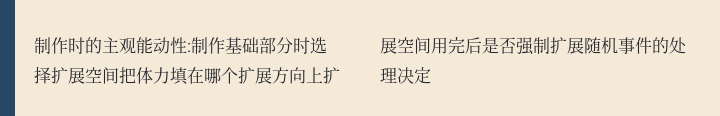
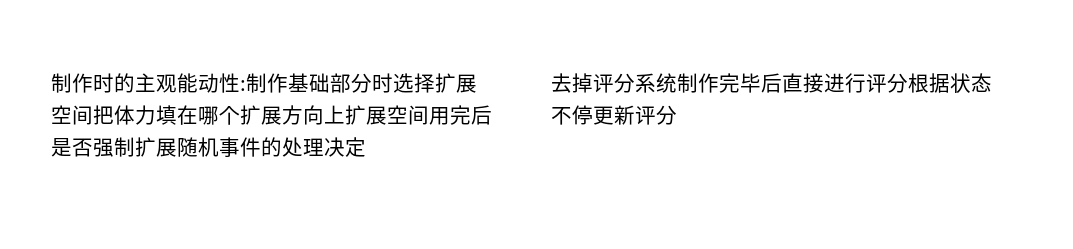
+ 去掉评分系统制作完毕后直接进行评分根据状态不停更新评分

